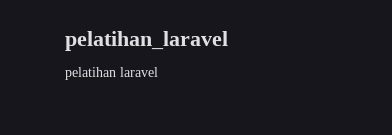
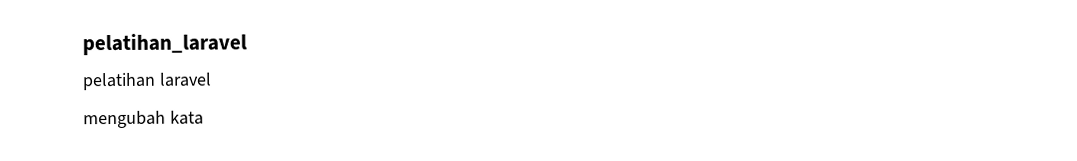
+ mengubah kata

